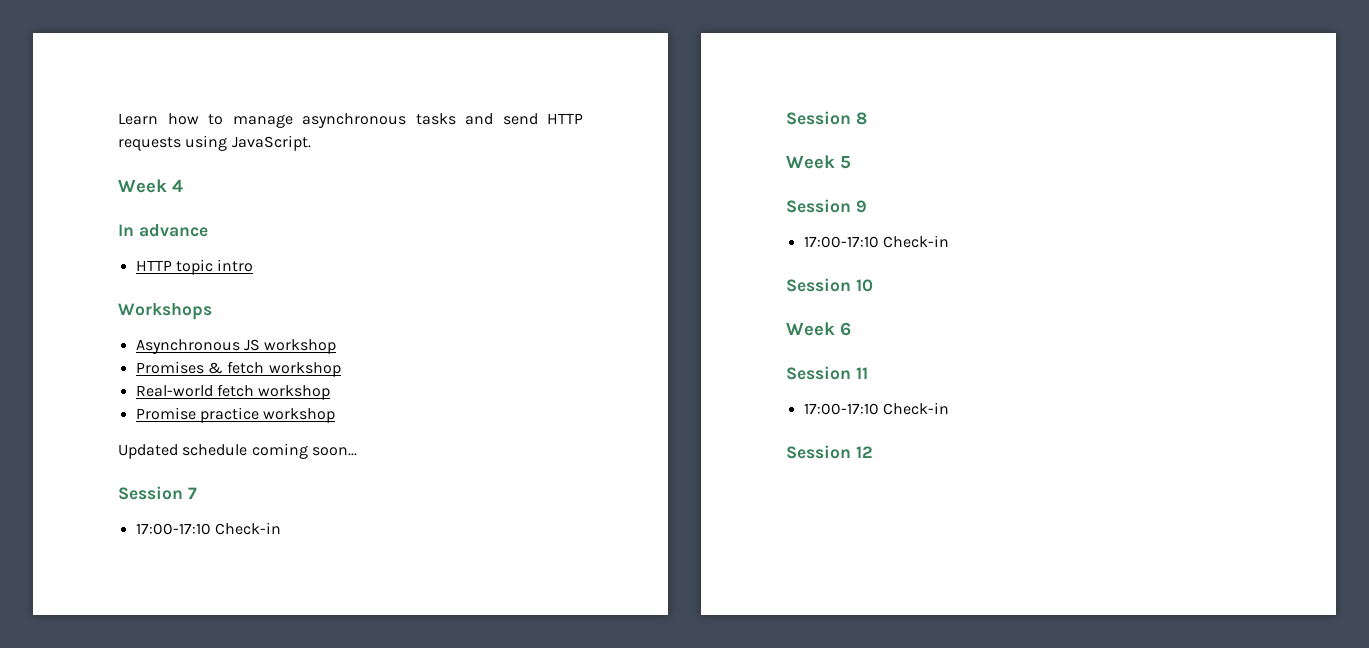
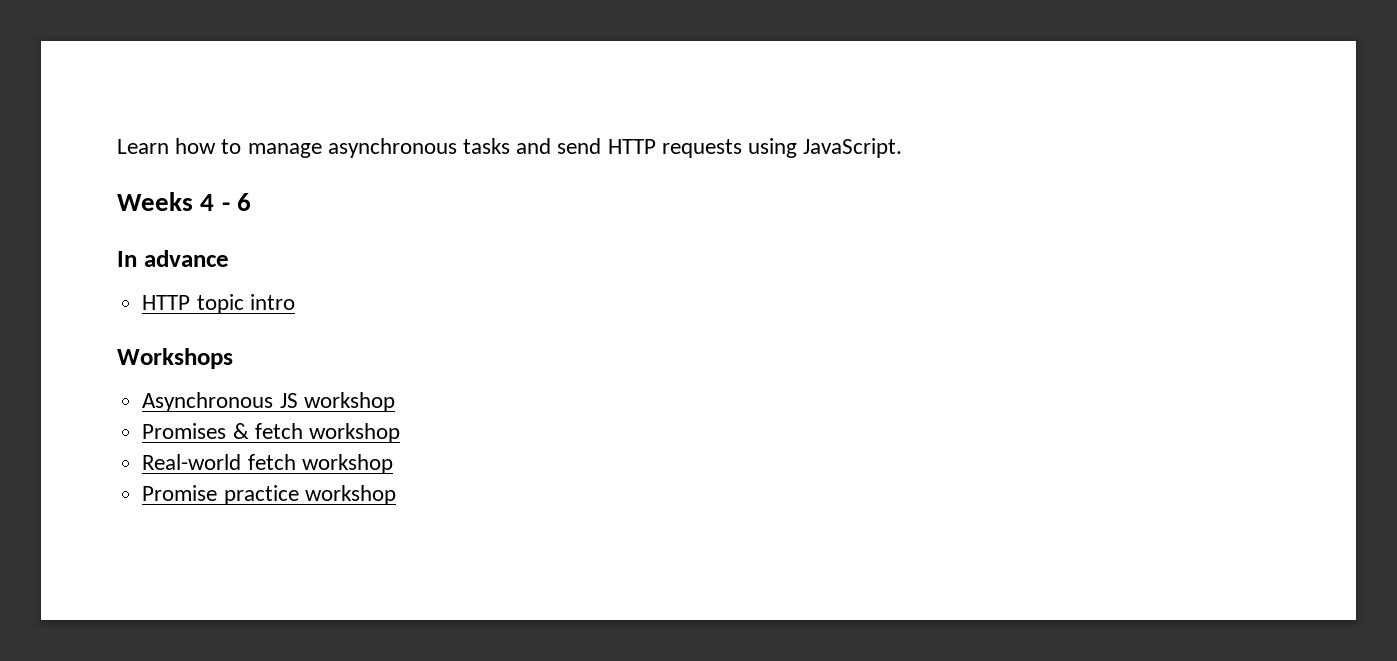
- Week 4
+ Weeks 4 - 6
- Updated schedule coming soon...
- Session 7
- 17:00-17:10 Check-in
- Session 8
- Week 5
- Session 9
- 17:00-17:10 Check-in
- Session 10
- Week 6
- Session 11
- 17:00-17:10 Check-in
- Session 12

